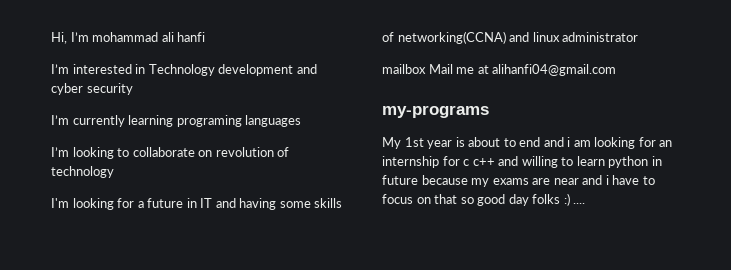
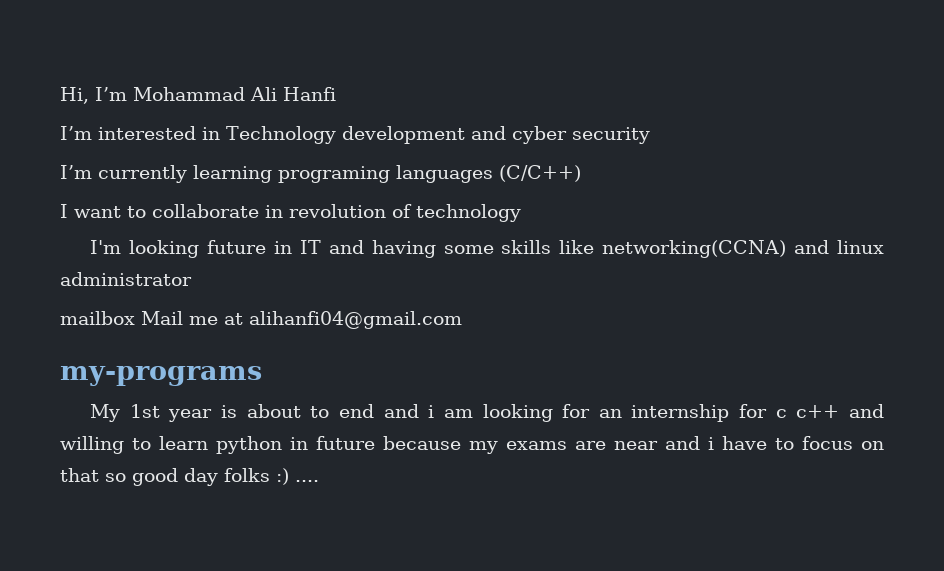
- Hi, I’m mohammad ali hanfi
+ Hi, I’m Mohammad Ali Hanfi
- I’m currently learning programing languages
- I’m looking to collaborate on revolution of technology
+ I’m currently learning programing languages (C/C++)
+ I want to collaborate in revolution of technology
- I'm looking for a future in IT and having some skills of networking(CCNA) and linux administrator
+ I'm looking future in IT and having some skills like networking(CCNA) and linux administrator

